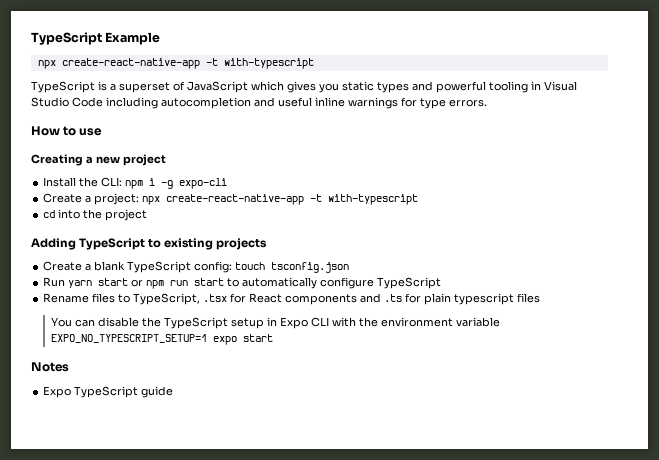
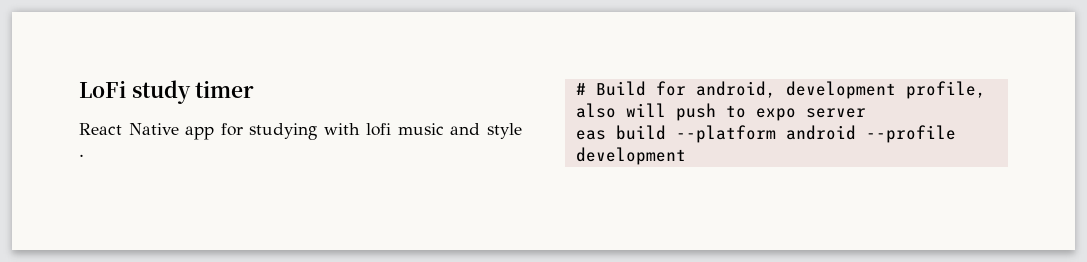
- TypeScript Example
- npx create-react-native-app -t with-typescript
- TypeScript is a superset of JavaScript which gives you static types and powerful tooling in Visual Studio Code including autocompletion and useful inline warnings for type errors.
- How to use
- Creating a new project
- Install the CLI: npm i -g expo-cli
- Create a project: npx create-react-native-app -t with-typescript
- cd into the project
- Adding TypeScript to existing projects
- Create a blank TypeScript config: touch tsconfig.json
- Run yarn start or npm run start to automatically configure TypeScript
- Rename files to TypeScript, .tsx for React components and .ts for plain typescript files
- You can disable the TypeScript setup in Expo CLI with the environment variable EXPO_NO_TYPESCRIPT_SETUP=1 expo start
- Notes
- Expo TypeScript guide
+ LoFi study timer
+ React Native app for studying with lofi music and style .
+ # Build for android, development profile, also will push to expo server
+ eas build --platform android --profile development

